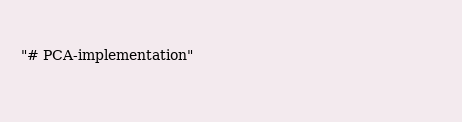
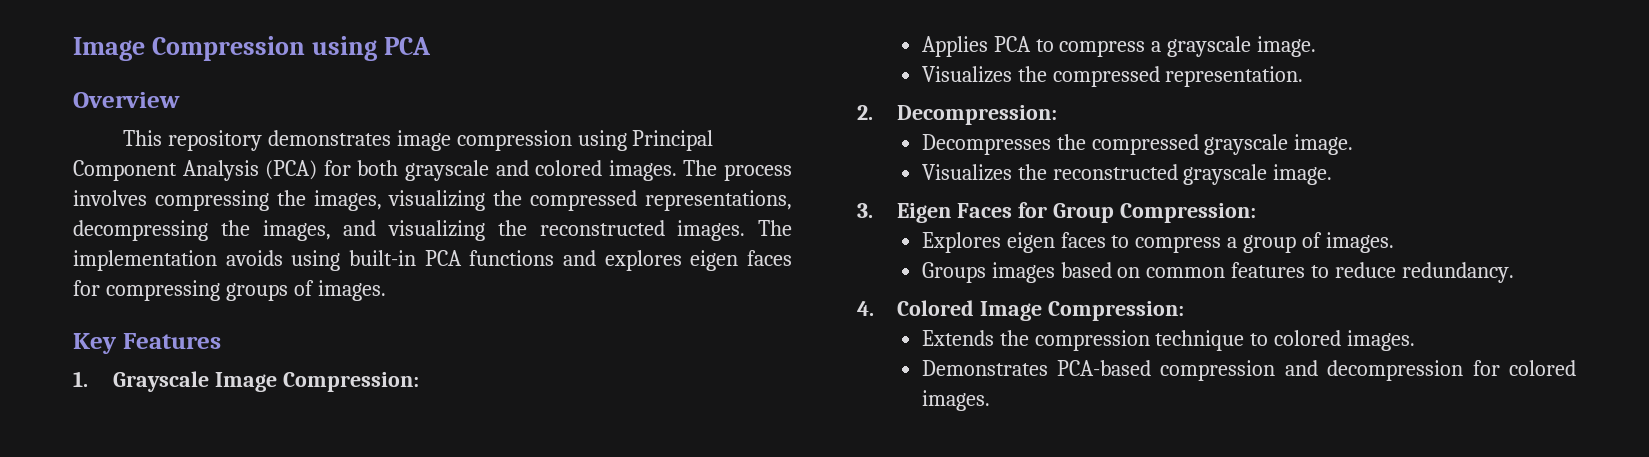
- "# PCA-implementation"
+ Image Compression using PCA
+ Overview
+ This repository demonstrates image compression using Principal Component Analysis (PCA) for both grayscale and colored images. The process involves compressing the images, visualizing the compressed representations, decompressing the images, and visualizing the reconstructed images. The implementation avoids using built-in PCA functions and explores eigen faces for compressing groups of images.
+ Key Features
+ 1. Grayscale Image Compression:
+ Applies PCA to compress a grayscale image.
+ Visualizes the compressed representation.
+ 2. Decompression:
+ Decompresses the compressed grayscale image.
+ Visualizes the reconstructed grayscale image.
+ 3. Eigen Faces for Group Compression:
+ Explores eigen faces to compress a group of images.
+ Groups images based on common features to reduce redundancy.
+ 4. Colored Image Compression:
+ Extends the compression technique to colored images.
+ Demonstrates PCA-based compression and decompression for colored images.

